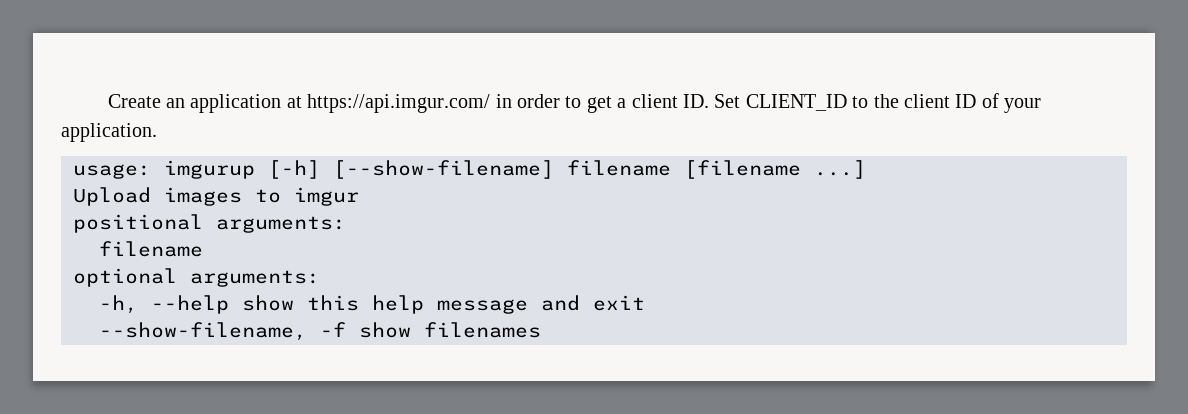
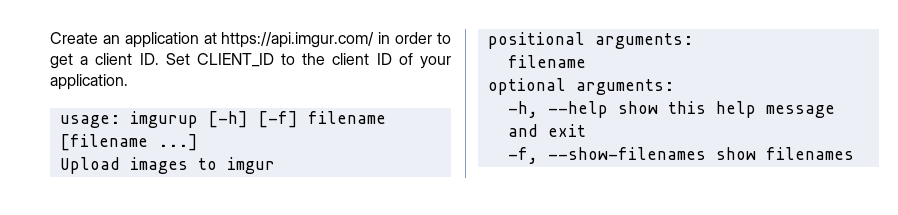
- usage: imgurup [-h] [--show-filename] filename [filename ...]
+ usage: imgurup [-h] [-f] filename [filename ...]
- --show-filename, -f show filenames
+ -f, --show-filenames show filenames

